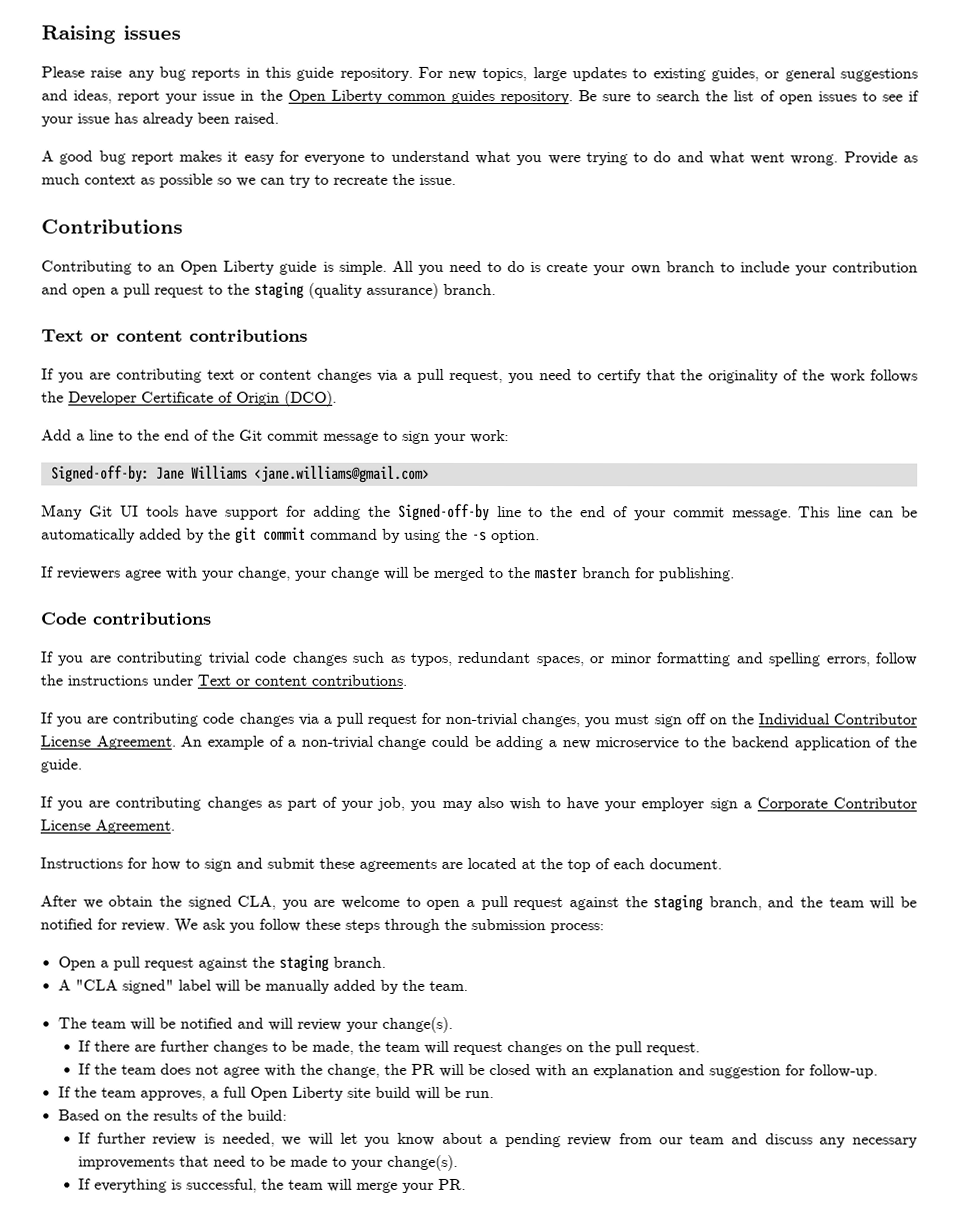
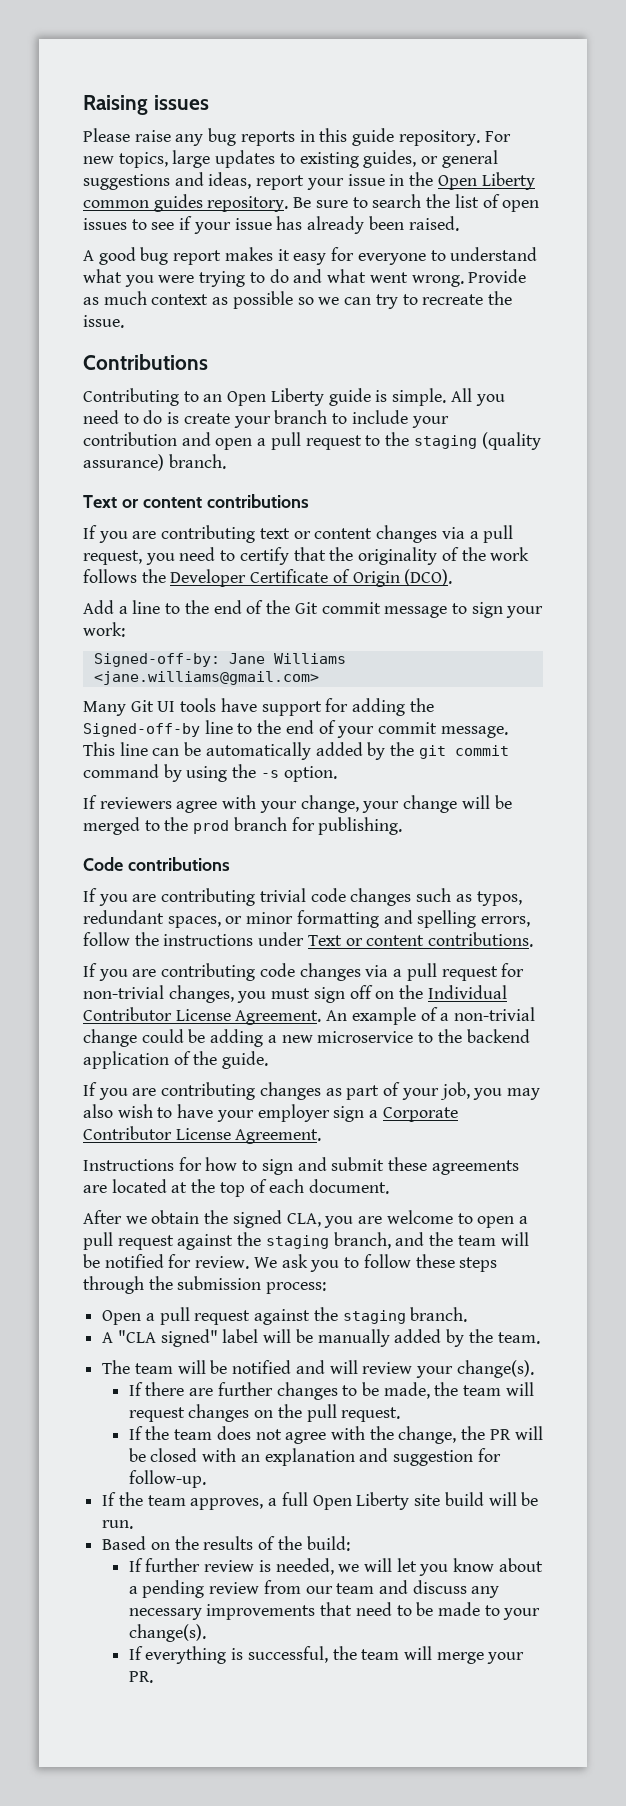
- All you need to do is create your own branch to include your contribution and open a pull request to the staging (quality assurance) branch.
+ All you need to do is create your branch to include your contribution and open a pull request to the staging (quality assurance) branch.
- If reviewers agree with your change, your change will be merged to the master branch for publishing.
+ If reviewers agree with your change, your change will be merged to the prod branch for publishing.
- We ask you follow these steps through the submission process:
+ We ask you to follow these steps through the submission process:

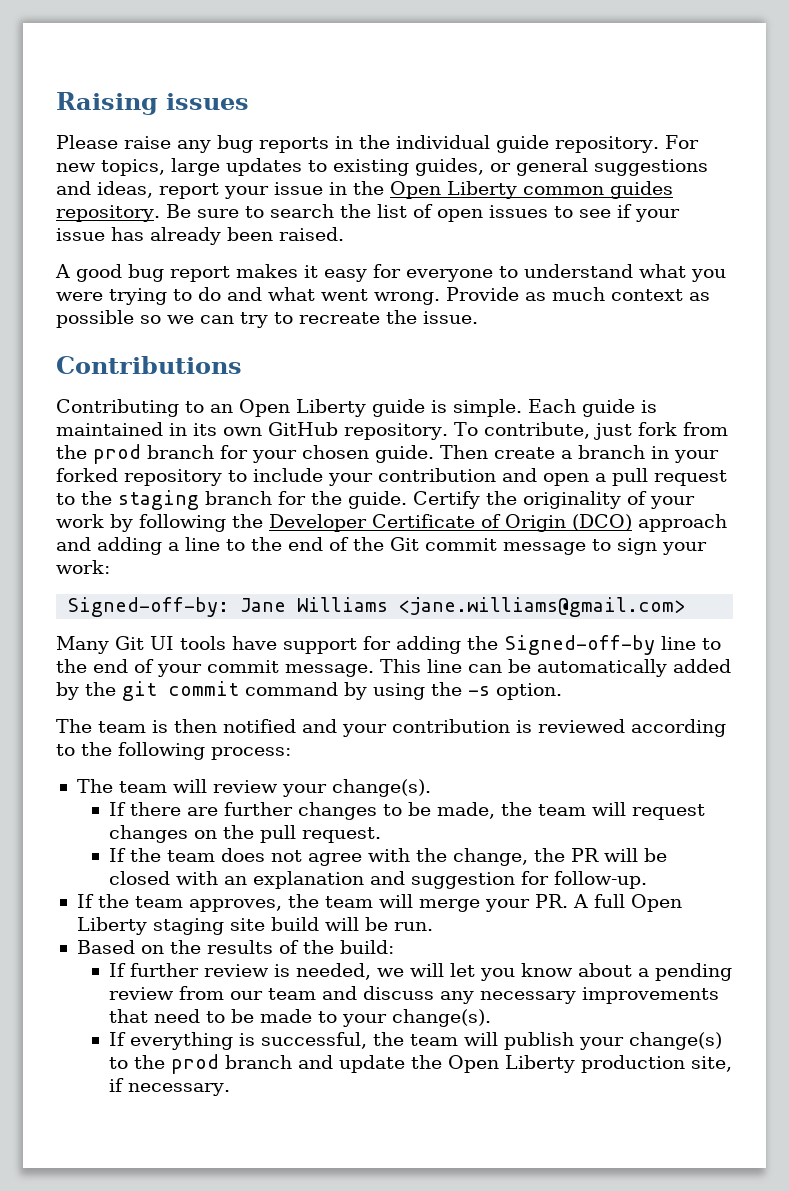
- Please raise any bug reports in this guide repository.
+ Please raise any bug reports in the individual guide repository.
- All you need to do is create your branch to include your contribution and open a pull request to the staging (quality assurance) branch.
- Text or content contributions
- If you are contributing text or content changes via a pull request, you need to certify that the originality of the work follows the Developer Certificate of Origin (DCO).
- Add a line to the end of the Git commit message to sign your work:
+ Each guide is maintained in its own GitHub repository. To contribute, just fork from the prod branch for your chosen guide. Then create a branch in your forked repository to include your contribution and open a pull request to the staging branch for the guide. Certify the originality of your work by following the Developer Certificate of Origin (DCO) approach and adding a line to the end of the Git commit message to sign your work:
- If reviewers agree with your change, your change will be merged to the prod branch for publishing.
- Code contributions
- If you are contributing trivial code changes such as typos, redundant spaces, or minor formatting and spelling errors, follow the instructions under Text or content contributions.
- If you are contributing code changes via a pull request for non-trivial changes, you must sign off on the Individual Contributor License Agreement. An example of a non-trivial change could be adding a new microservice to the backend application of the guide.
- If you are contributing changes as part of your job, you may also wish to have your employer sign a Corporate Contributor License Agreement.
- Instructions for how to sign and submit these agreements are located at the top of each document.
- After we obtain the signed CLA, you are welcome to open a pull request against the staging branch, and the team will be notified for review. We ask you to follow these steps through the submission process:
- Open a pull request against the staging branch.
- A "CLA signed" label will be manually added by the team.
+ The team is then notified and your contribution is reviewed according to the following process:
- The team will be notified and will review your change(s).
+ The team will review your change(s).
- If the team approves, a full Open Liberty site build will be run.
+ If the team approves, the team will merge your PR. A full Open Liberty staging site build will be run.
- If everything is successful, the team will merge your PR.
+ If everything is successful, the team will publish your change(s) to the prod branch and update the Open Liberty production site, if necessary.

